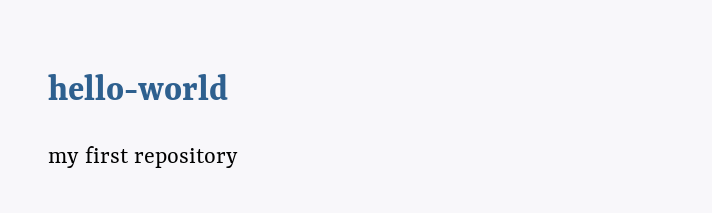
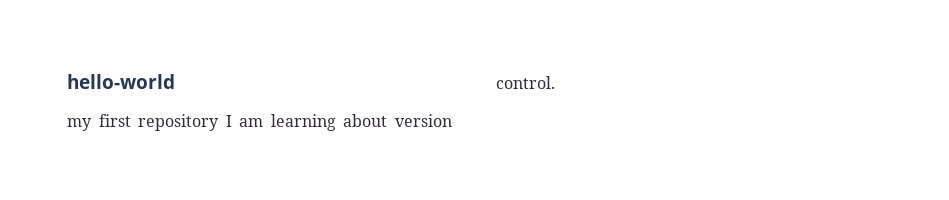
- my first repository
+ my first repository I am learning about version control.

